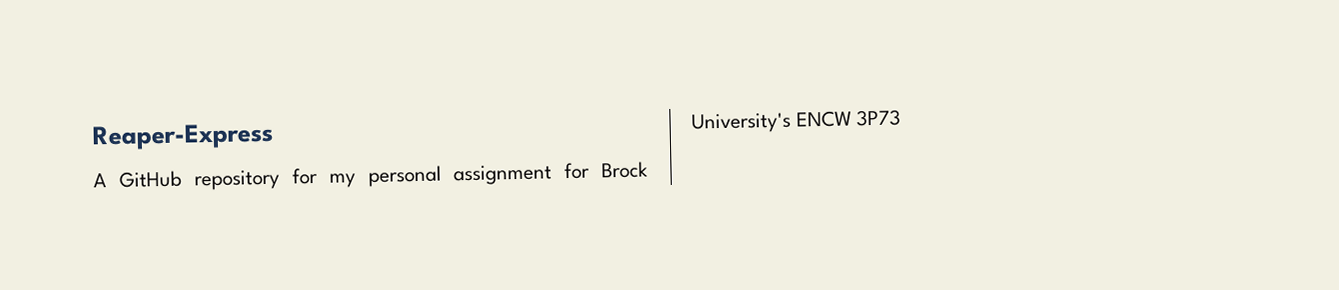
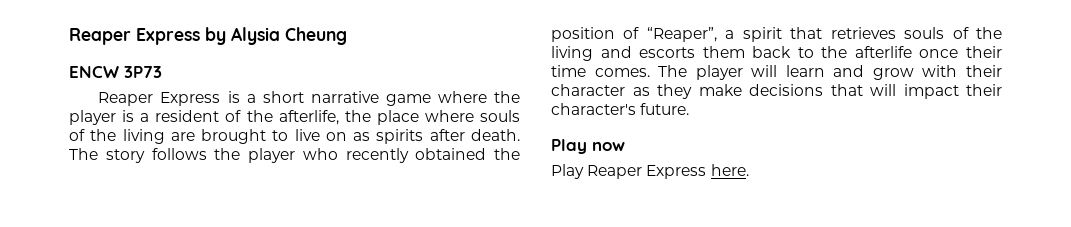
- Reaper-Express
- A GitHub repository for my personal assignment for Brock University's ENCW 3P73
+ Reaper Express by Alysia Cheung
+ ENCW 3P73
+ Reaper Express is a short narrative game where the player is a resident of the afterlife, the place where souls of the living are brought to live on as spirits after death. The story follows the player who recently obtained the position of “Reaper”, a spirit that retrieves souls of the living and escorts them back to the afterlife once their time comes. The player will learn and grow with their character as they make decisions that will impact their character's future.
+ Play now
+ Play Reaper Express here.

